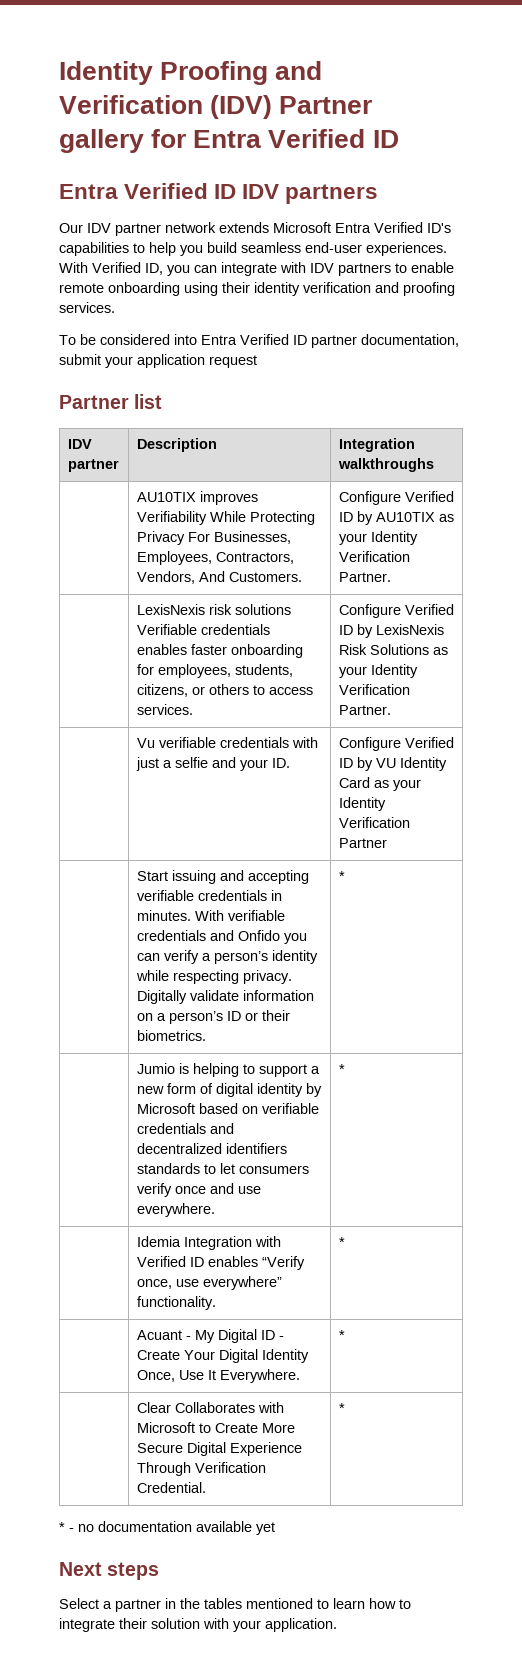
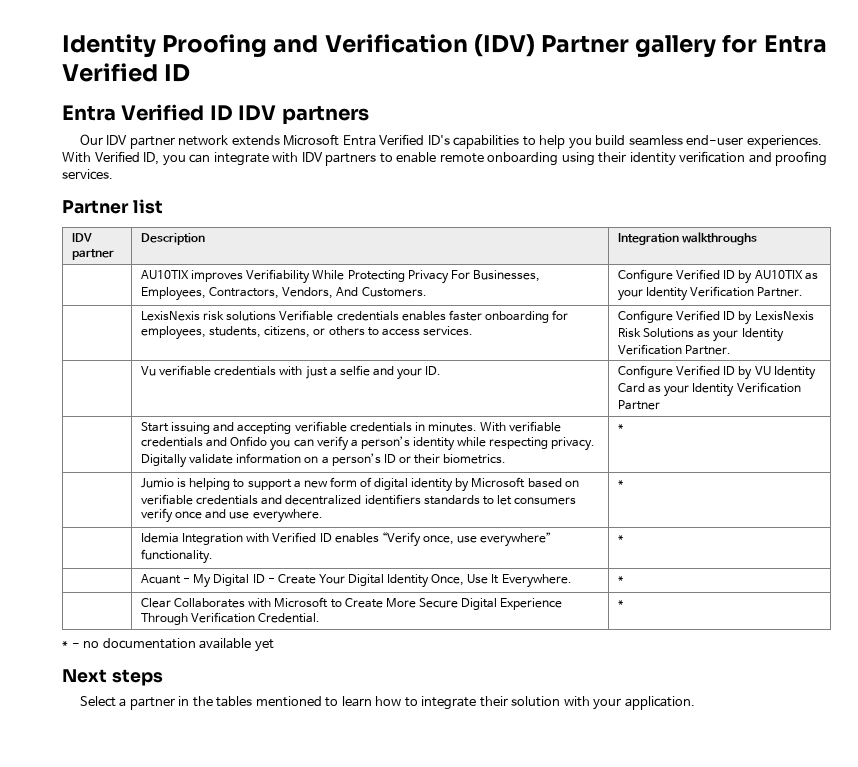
- To be considered into Entra Verified ID partner documentation, submit your application request

